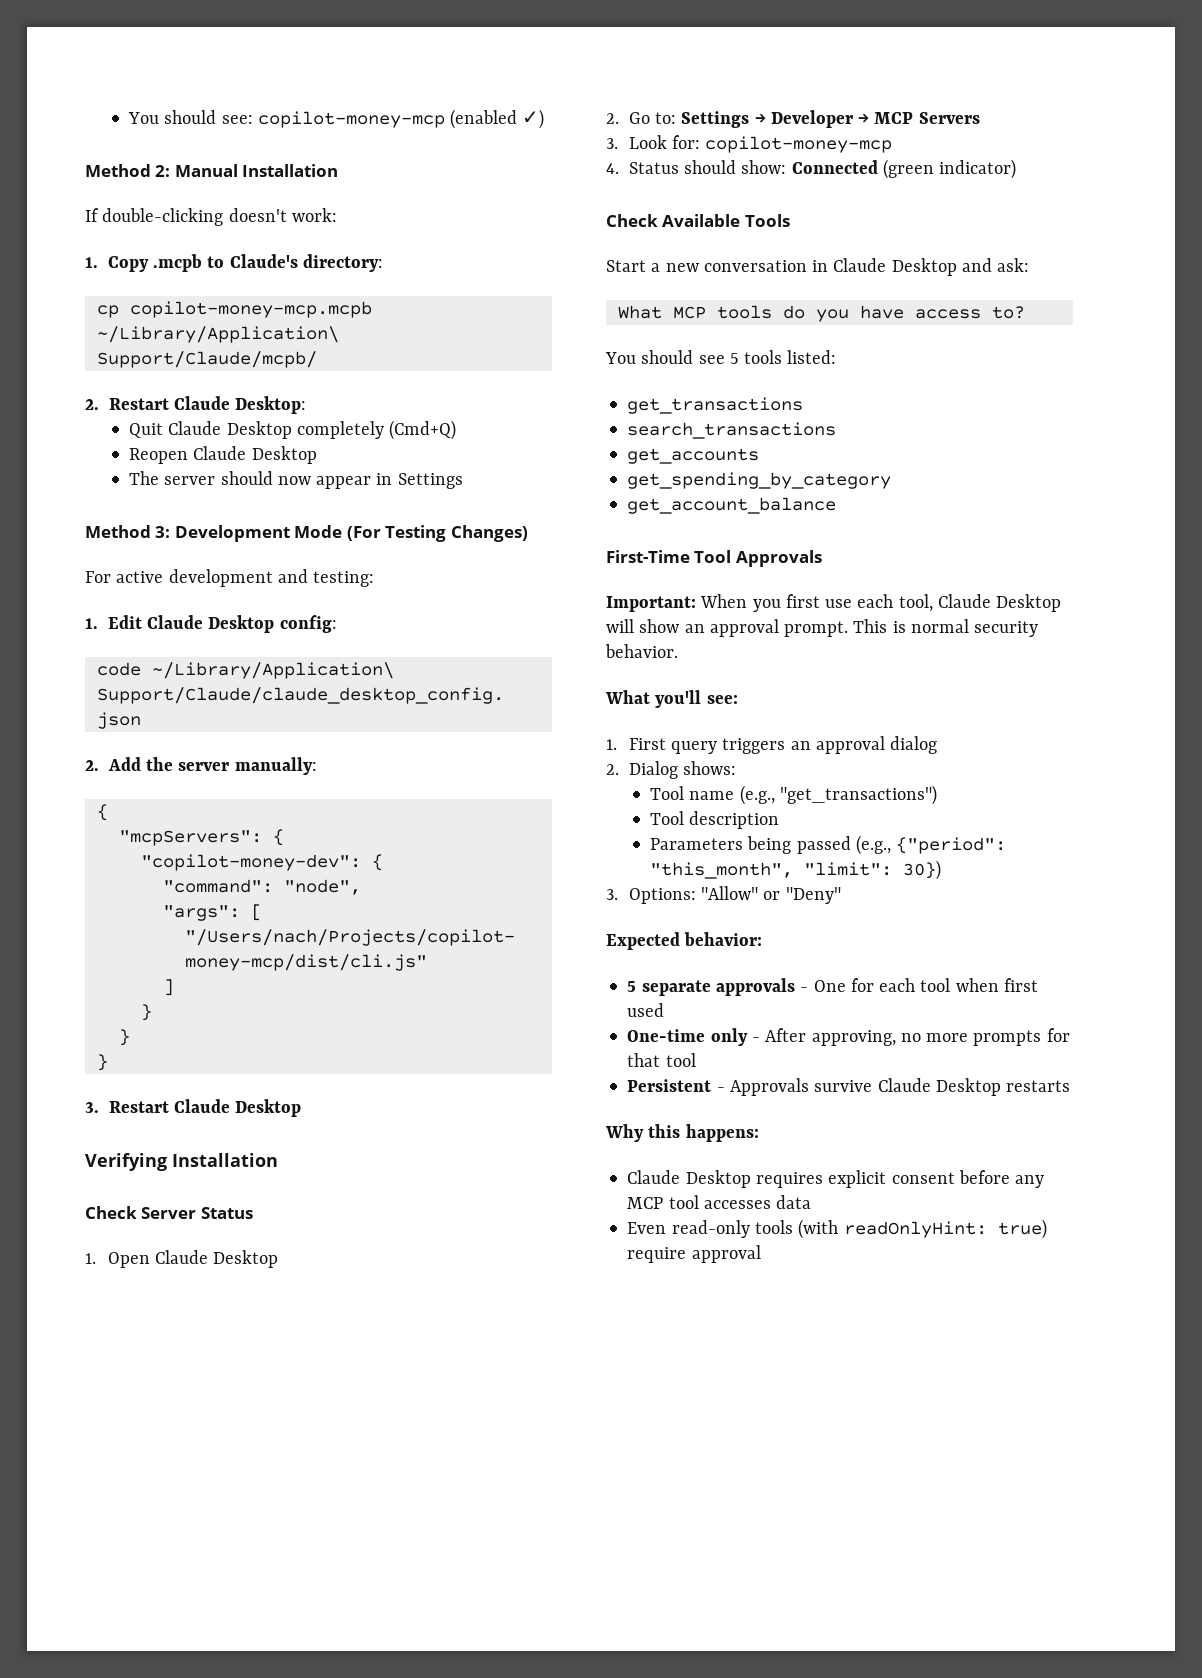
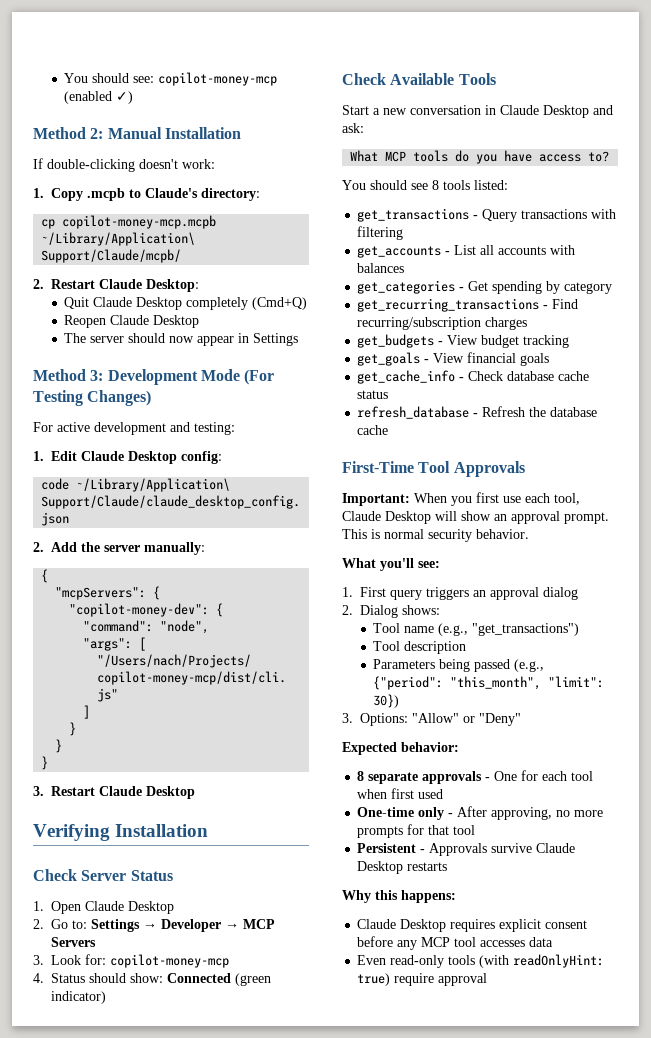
- You should see 5 tools listed:
+ You should see 8 tools listed:
- get_transactions
- search_transactions
- get_accounts
- get_spending_by_category
- get_account_balance
+ get_transactions - Query transactions with filtering
+ get_accounts - List all accounts with balances
+ get_categories - Get spending by category
+ get_recurring_transactions - Find recurring/subscription charges
+ get_budgets - View budget tracking
+ get_goals - View financial goals
+ get_cache_info - Check database cache status
+ refresh_database - Refresh the database cache
- 5 separate approvals - One for each tool when first used
+ 8 separate approvals - One for each tool when first used

